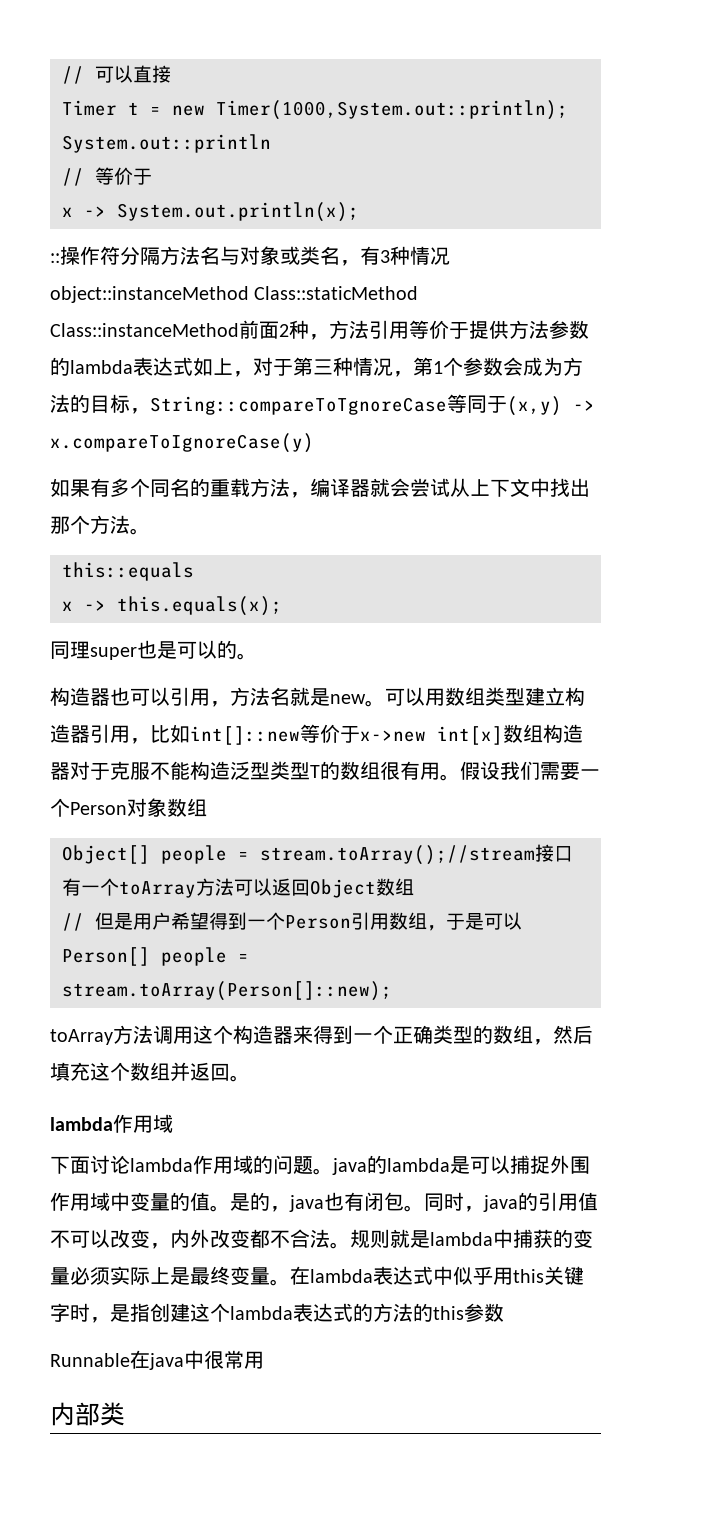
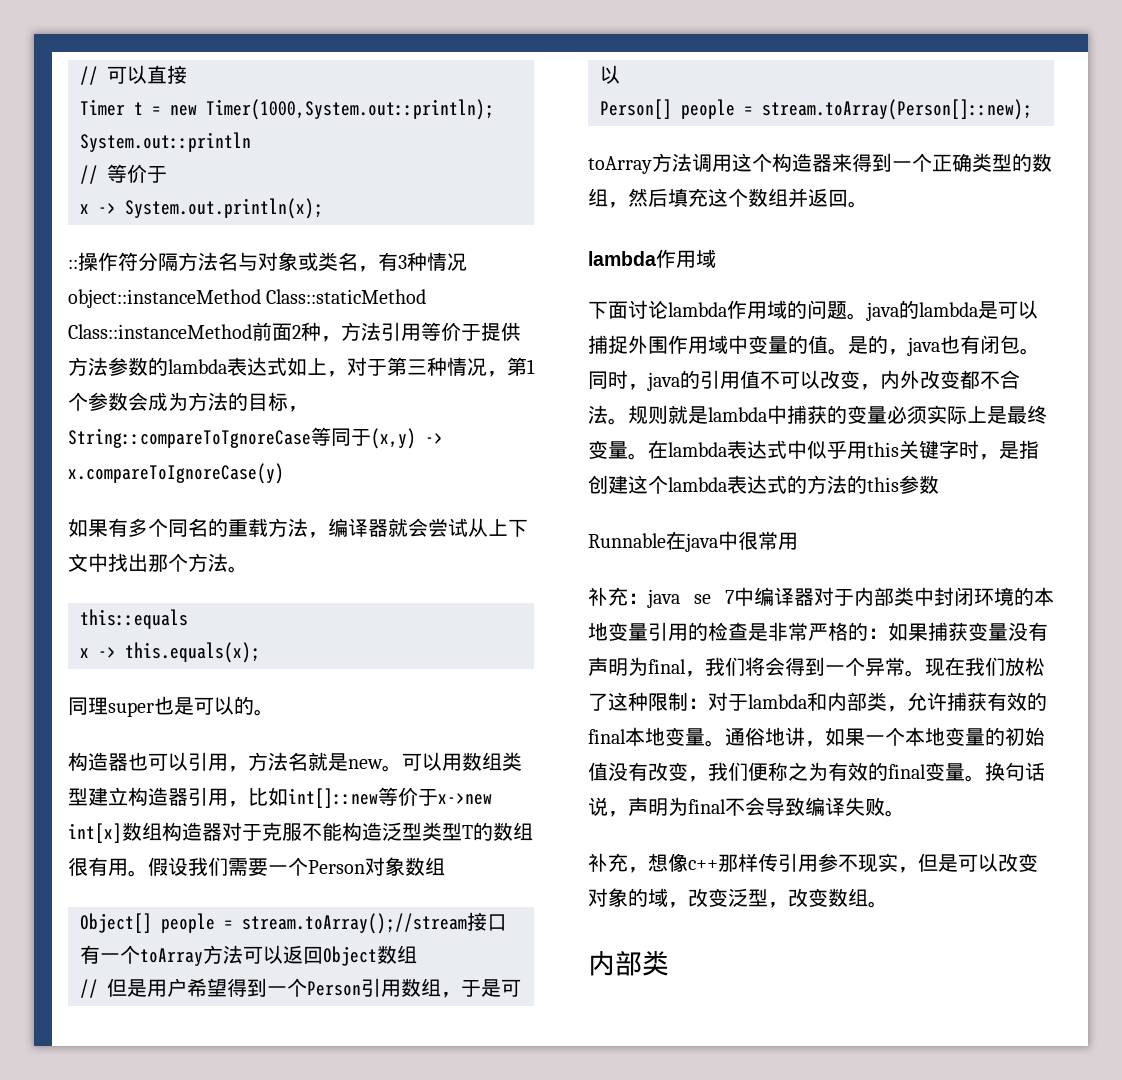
+ 补充：java se 7中编译器对于内部类中封闭环境的本地变量引用的检查是非常严格的：如果捕获变量没有声明为final，我们将会得到一个异常。现在我们放松了这种限制：对于lambda和内部类，允许捕获有效的final本地变量。通俗地讲，如果一个本地变量的初始值没有改变，我们便称之为有效的final变量。换句话说，声明为final不会导致编译失败。
+ 补充，想像c++那样传引用参不现实，但是可以改变对象的域，改变泛型，改变数组。

